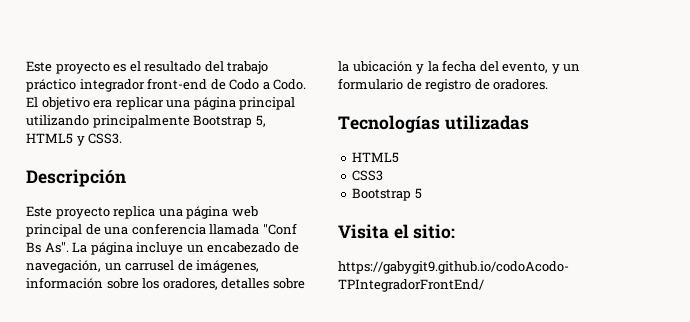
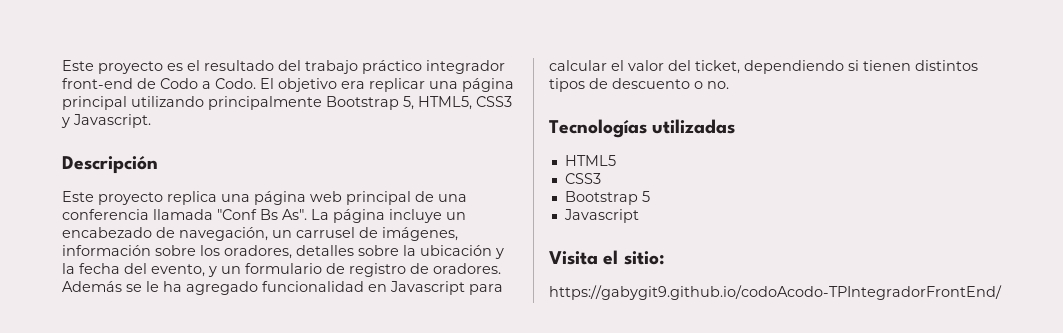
- El objetivo era replicar una página principal utilizando principalmente Bootstrap 5, HTML5 y CSS3.
+ El objetivo era replicar una página principal utilizando principalmente Bootstrap 5, HTML5, CSS3 y Javascript.
+ Además se le ha agregado funcionalidad en Javascript para calcular el valor del ticket, dependiendo si tienen distintos tipos de descuento o no.
  Bootstrap 5
+ Javascript

